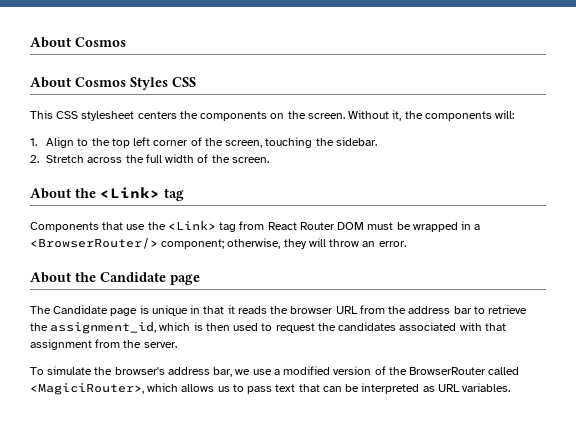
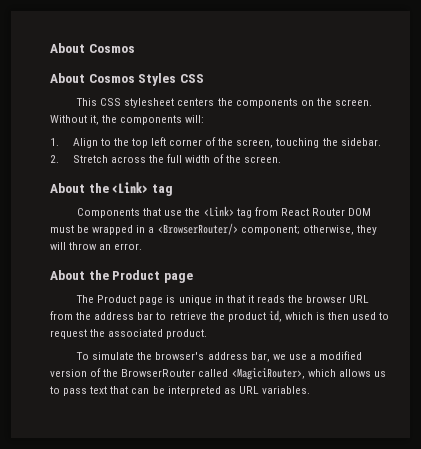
- About the Candidate page
+ About the Product page
- The Candidate page is unique in that it reads the browser URL from the address bar to retrieve the assignment_id, which is then used to request the candidates associated with that assignment from the server.
+ The Product page is unique in that it reads the browser URL from the address bar to retrieve the product id, which is then used to request the associated product.

